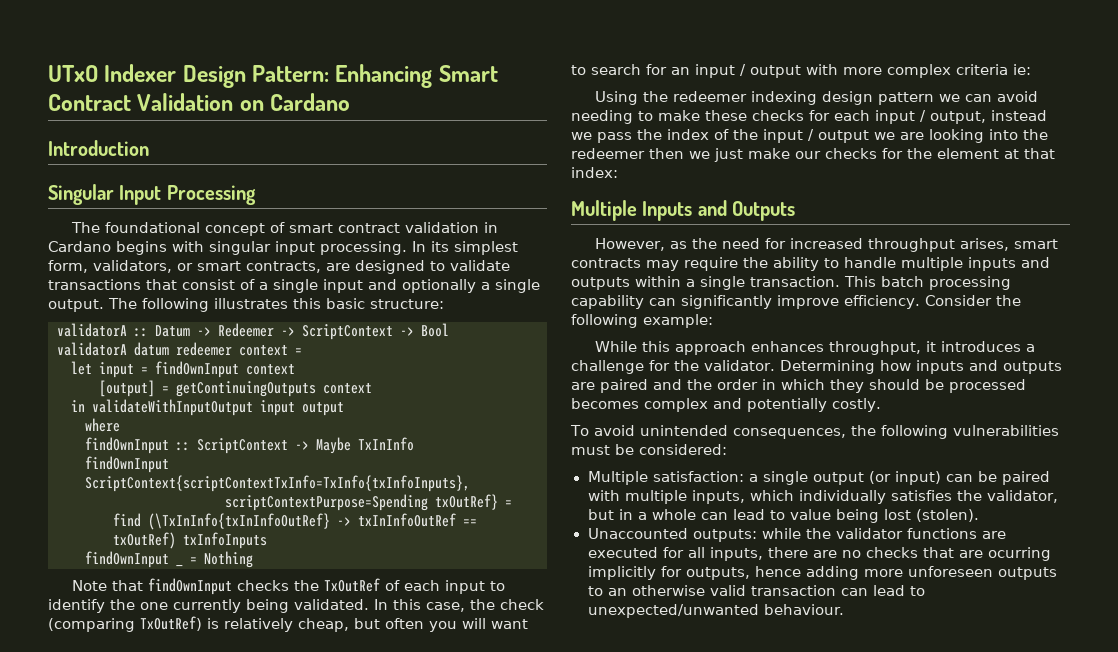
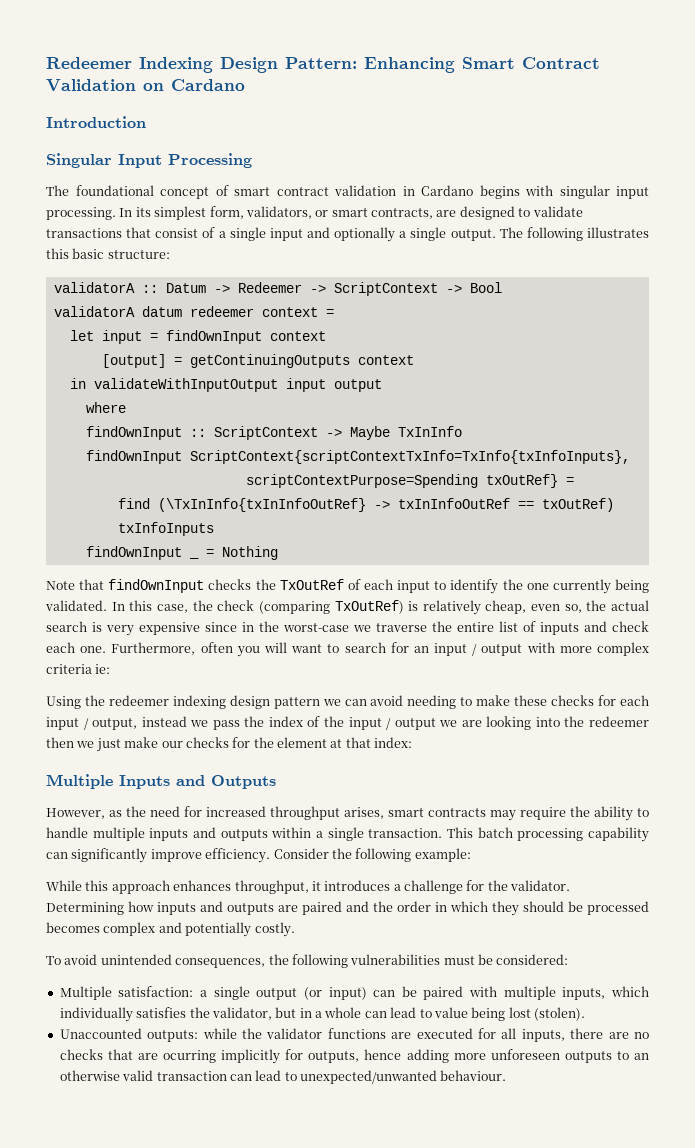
- UTxO Indexer Design Pattern: Enhancing Smart Contract Validation on Cardano
+ Redeemer Indexing Design Pattern: Enhancing Smart Contract Validation on Cardano
- In this case, the check (comparing TxOutRef) is relatively cheap, but often you will want to search for an input / output with more complex criteria ie:
+ In this case, the check (comparing TxOutRef) is relatively cheap, even so, the actual search is very expensive since in the worst-case we traverse the entire list of inputs and check each one. Furthermore, often you will want to search for an input / output with more complex criteria ie:

